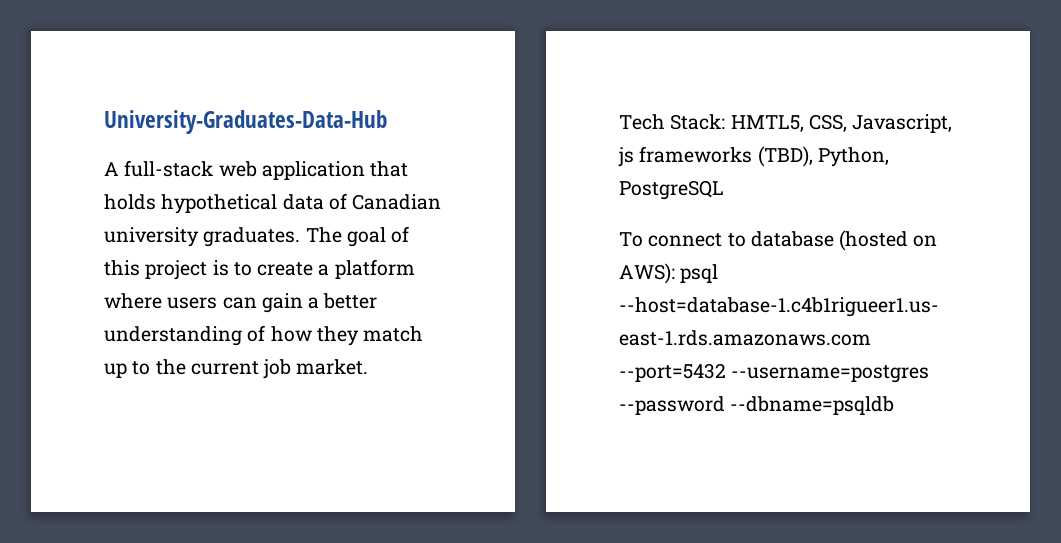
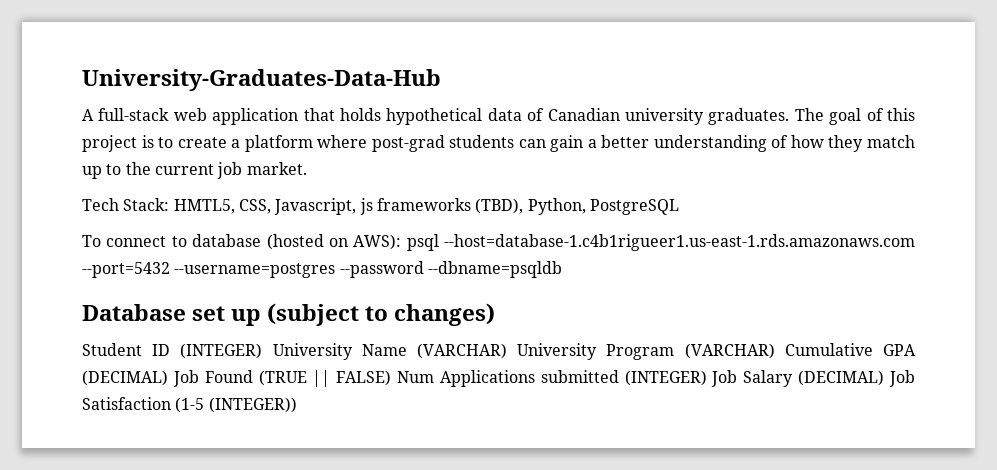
- The goal of this project is to create a platform where users can gain a better understanding of how they match up to the current job market.
+ The goal of this project is to create a platform where post-grad students can gain a better understanding of how they match up to the current job market.
+ Database set up (subject to changes)
+ Student ID (INTEGER) University Name (VARCHAR) University Program (VARCHAR) Cumulative GPA (DECIMAL) Job Found (TRUE || FALSE) Num Applications submitted (INTEGER) Job Salary (DECIMAL) Job Satisfaction (1-5 (INTEGER))

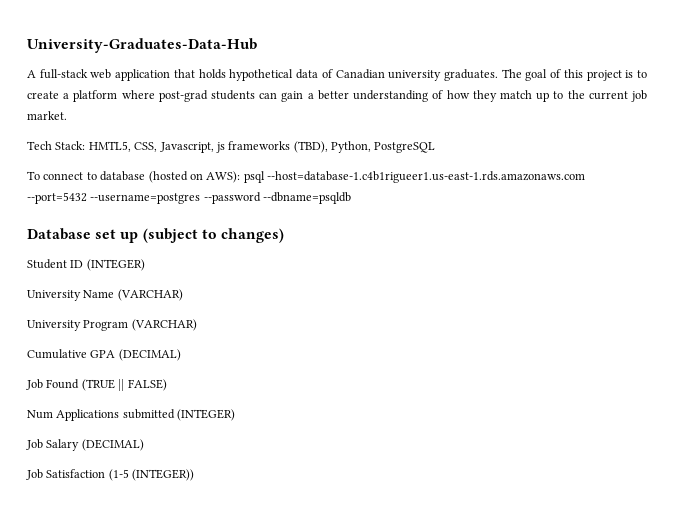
- Student ID (INTEGER) University Name (VARCHAR) University Program (VARCHAR) Cumulative GPA (DECIMAL) Job Found (TRUE || FALSE) Num Applications submitted (INTEGER) Job Salary (DECIMAL) Job Satisfaction (1-5 (INTEGER))
+ Student ID (INTEGER)
+ University Name (VARCHAR)
+ University Program (VARCHAR)
+ Cumulative GPA (DECIMAL)
+ Job Found (TRUE || FALSE)
+ Num Applications submitted (INTEGER)
+ Job Salary (DECIMAL)
+ Job Satisfaction (1-5 (INTEGER))

